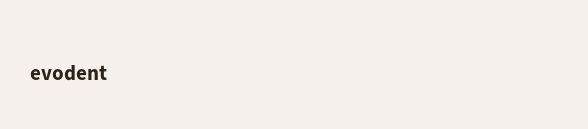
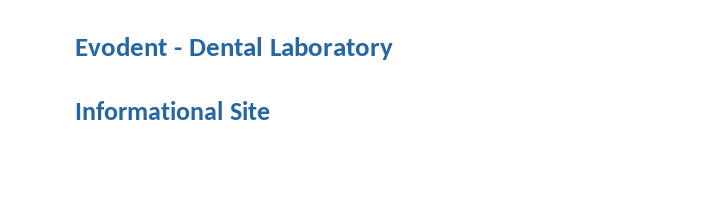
- evodent
+ Evodent - Dental Laboratory
+ Informational Site

